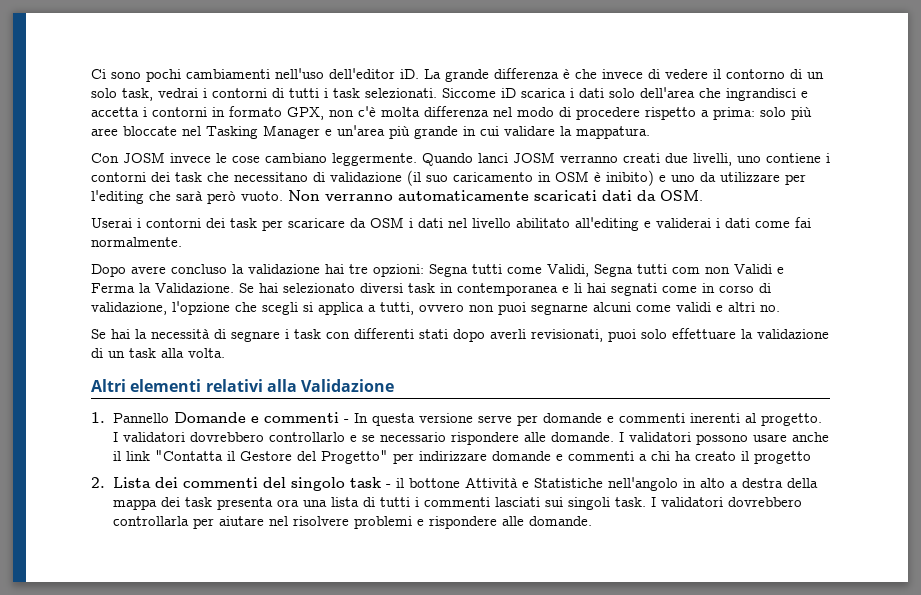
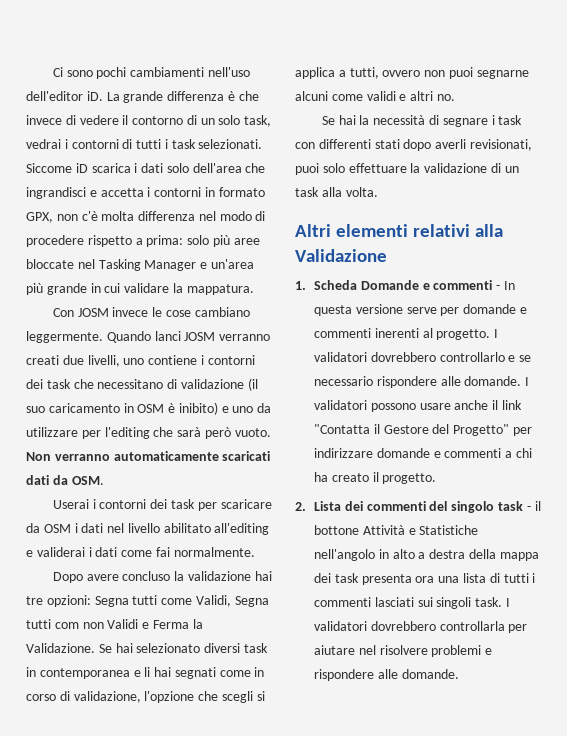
- 1. Pannello Domande e commenti - In questa versione serve per domande e commenti inerenti al progetto.
+ 1. Scheda Domande e commenti - In questa versione serve per domande e commenti inerenti al progetto.
- I validatori possono usare anche il link "Contatta il Gestore del Progetto" per indirizzare domande e commenti a chi ha creato il progetto
+ I validatori possono usare anche il link "Contatta il Gestore del Progetto" per indirizzare domande e commenti a chi ha creato il progetto.

